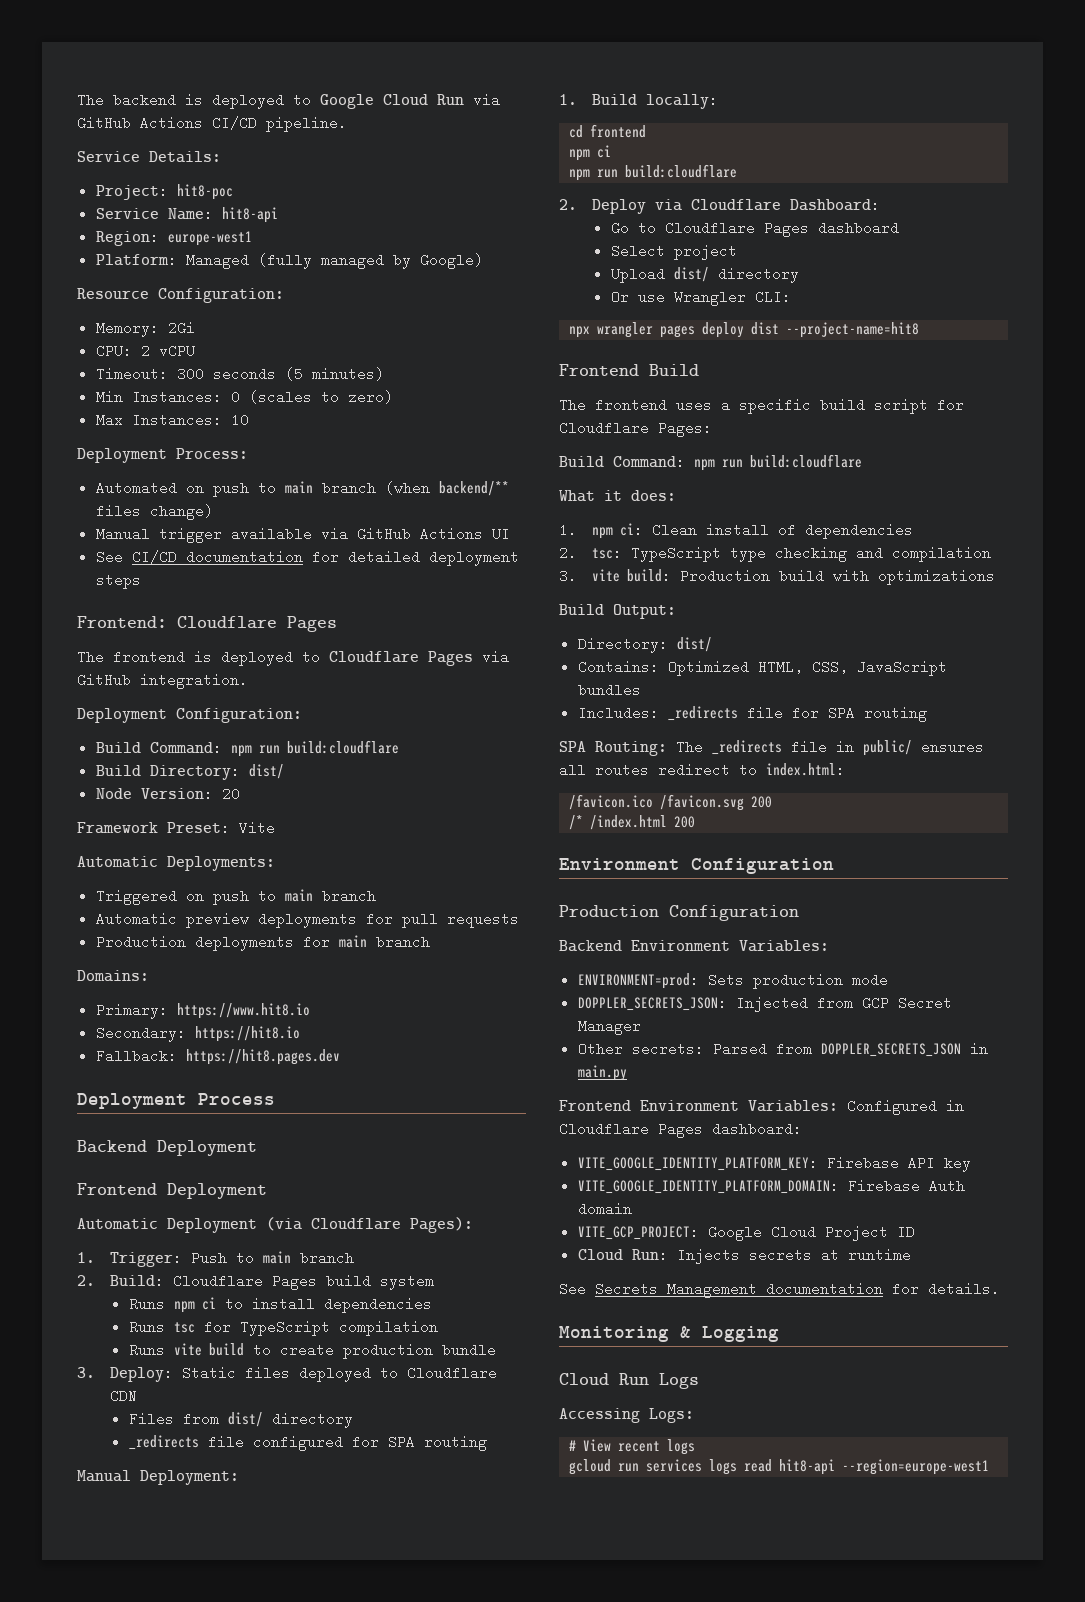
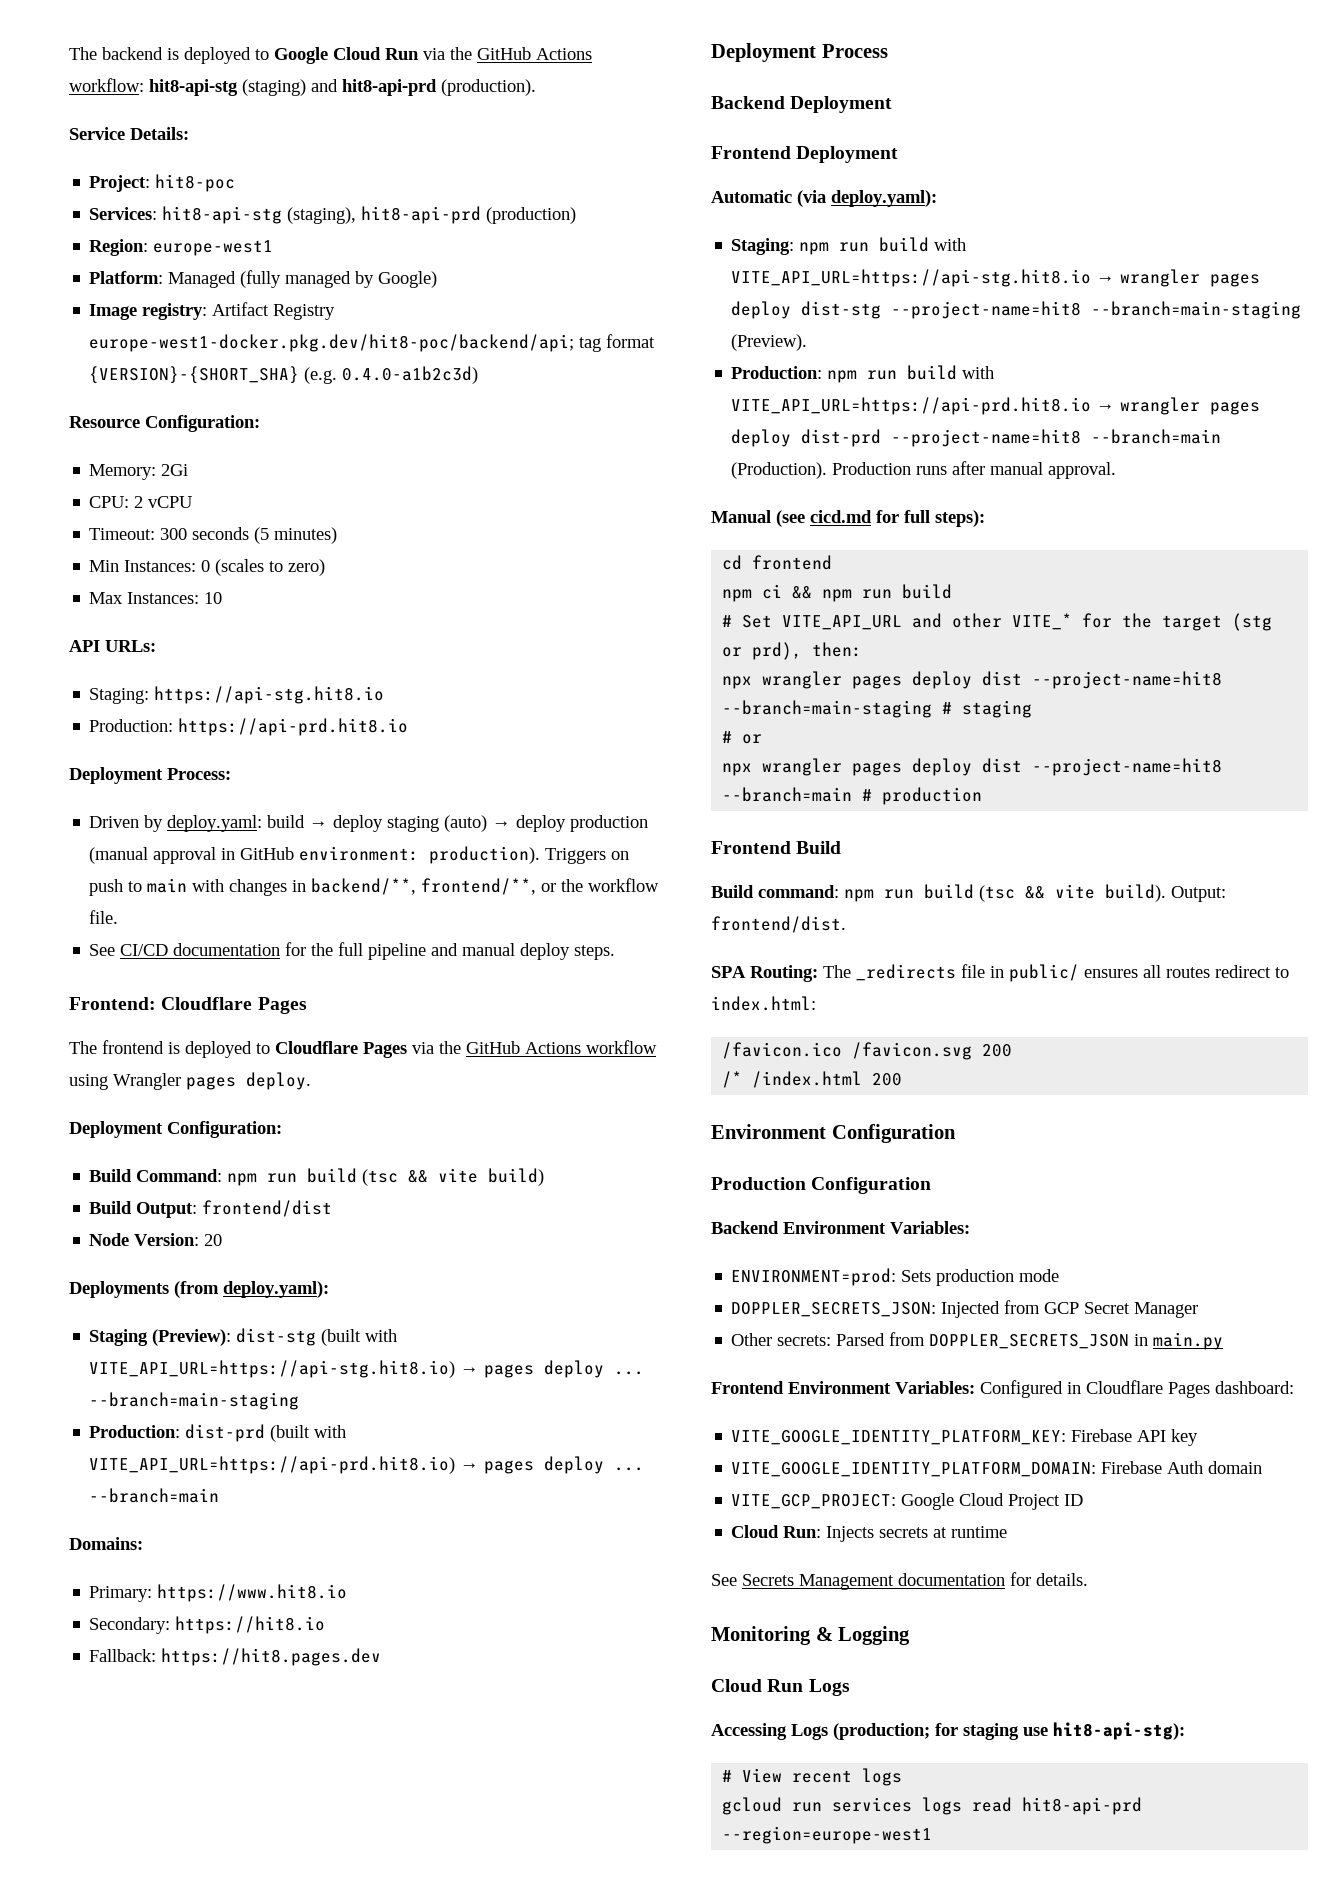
- The backend is deployed to Google Cloud Run via GitHub Actions CI/CD pipeline.
+ The backend is deployed to Google Cloud Run via the GitHub Actions workflow: hit8-api-stg (staging) and hit8-api-prd (production).
- Service Name: hit8-api
+ Services: hit8-api-stg (staging), hit8-api-prd (production)
+ Image registry: Artifact Registry europe-west1-docker.pkg.dev/hit8-poc/backend/api; tag format {VERSION}-{SHORT_SHA} (e.g. 0.4.0-a1b2c3d)
+ API URLs:
+ Staging: https://api-stg.hit8.io
+ Production: https://api-prd.hit8.io
  Deployment Process:
- Automated on push to main branch (when backend/** files change)
- Manual trigger available via GitHub Actions UI
- See CI/CD documentation for detailed deployment steps
+ Driven by deploy.yaml: build → deploy staging (auto) → deploy production (manual approval in GitHub environment: production). Triggers on push to main with changes in backend/**, frontend/**, or the workflow file.
+ See CI/CD documentation for the full pipeline and manual deploy steps.
- The frontend is deployed to Cloudflare Pages via GitHub integration.
+ The frontend is deployed to Cloudflare Pages via the GitHub Actions workflow using Wrangler pages deploy.
  Deployment Configuration:
- Build Command: npm run build:cloudflare
- Build Directory: dist/
+ Build Command: npm run build (tsc && vite build)
+ Build Output: frontend/dist
- Framework Preset: Vite
- Automatic Deployments:
- Triggered on push to main branch
- Automatic preview deployments for pull requests
- Production deployments for main branch
+ Deployments (from deploy.yaml):
+ Staging (Preview): dist-stg (built with VITE_API_URL=https://api-stg.hit8.io) → pages deploy ... --branch=main-staging
+ Production: dist-prd (built with VITE_API_URL=https://api-prd.hit8.io) → pages deploy ... --branch=main
- Automatic Deployment (via Cloudflare Pages):
- 1. Trigger: Push to main branch
- 2. Build: Cloudflare Pages build system
- Runs npm ci to install dependencies
- Runs tsc for TypeScript compilation
- Runs vite build to create production bundle
- 3. Deploy: Static files deployed to Cloudflare CDN
- Files from dist/ directory
- _redirects file configured for SPA routing
- Manual Deployment:
- 1. Build locally:
+ Automatic (via deploy.yaml):
+ Staging: npm run build with VITE_API_URL=https://api-stg.hit8.io → wrangler pages deploy dist-stg --project-name=hit8 --branch=main-staging (Preview).
+ Production: npm run build with VITE_API_URL=https://api-prd.hit8.io → wrangler pages deploy dist-prd --project-name=hit8 --branch=main (Production). Production runs after manual approval.
+ Manual (see cicd.md for full steps):
  cd frontend
- npm ci
- npm run build:cloudflare
- 2. Deploy via Cloudflare Dashboard:
- Go to Cloudflare Pages dashboard
- Select project
- Upload dist/ directory
- Or use Wrangler CLI:
- npx wrangler pages deploy dist --project-name=hit8
+ npm ci && npm run build
+ # Set VITE_API_URL and other VITE_* for the target (stg or prd), then:
+ npx wrangler pages deploy dist --project-name=hit8 --branch=main-staging # staging
+ # or
+ npx wrangler pages deploy dist --project-name=hit8 --branch=main # production
  Frontend Build
- The frontend uses a specific build script for Cloudflare Pages:
- Build Command: npm run build:cloudflare
- What it does:
- 1. npm ci: Clean install of dependencies
- 2. tsc: TypeScript type checking and compilation
- 3. vite build: Production build with optimizations
- Build Output:
- Directory: dist/
- Contains: Optimized HTML, CSS, JavaScript bundles
- Includes: _redirects file for SPA routing
+ Build command: npm run build (tsc && vite build). Output: frontend/dist.
- Accessing Logs:
+ Accessing Logs (production; for staging use hit8-api-stg):
- gcloud run services logs read hit8-api --region=europe-west1
+ gcloud run services logs read hit8-api-prd --region=europe-west1

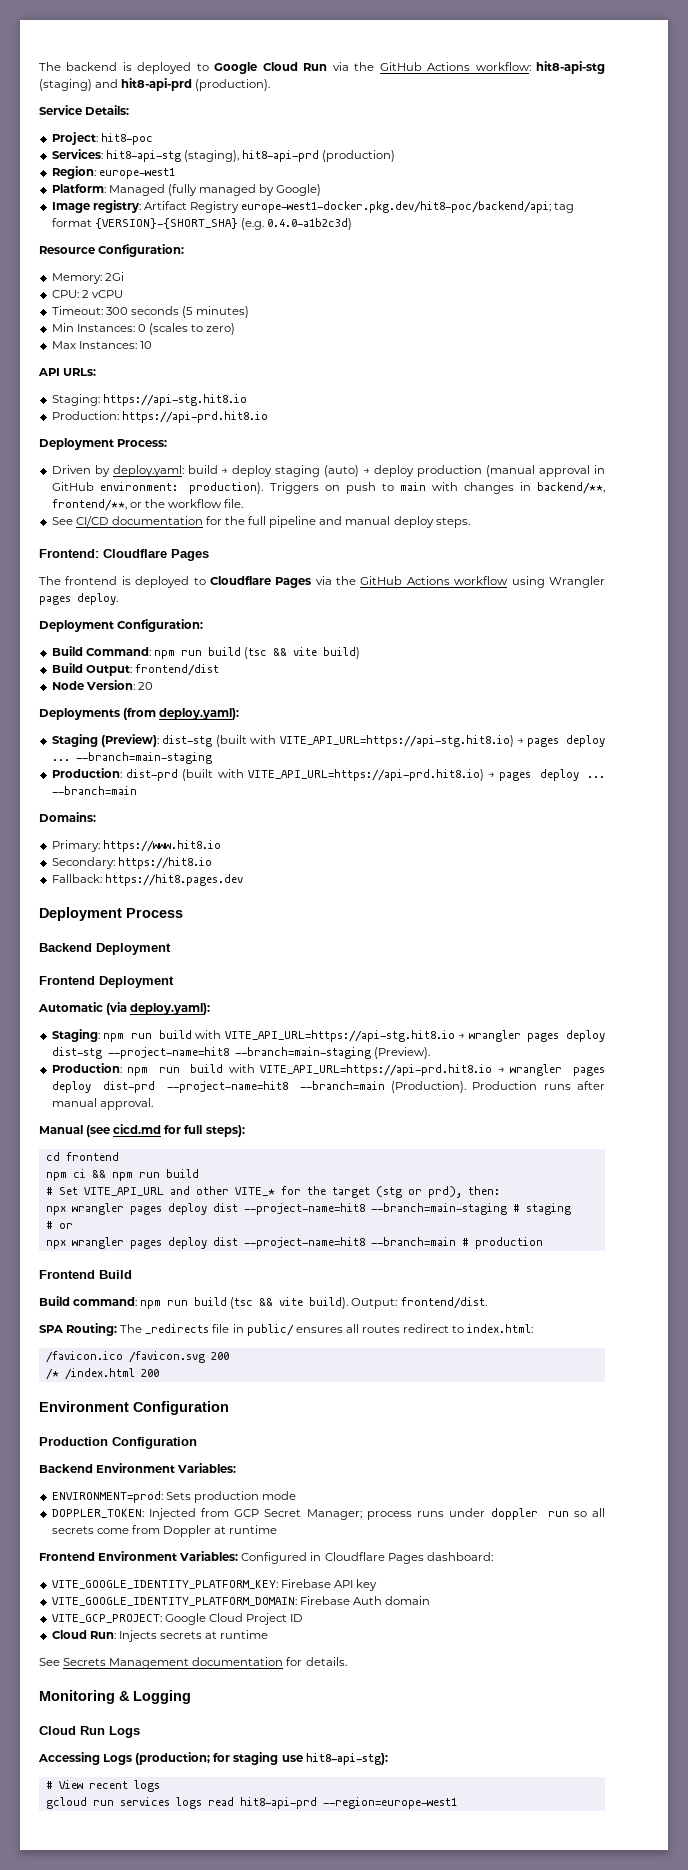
- DOPPLER_SECRETS_JSON: Injected from GCP Secret Manager
- Other secrets: Parsed from DOPPLER_SECRETS_JSON in main.py
+ DOPPLER_TOKEN: Injected from GCP Secret Manager; process runs under doppler run so all secrets come from Doppler at runtime

